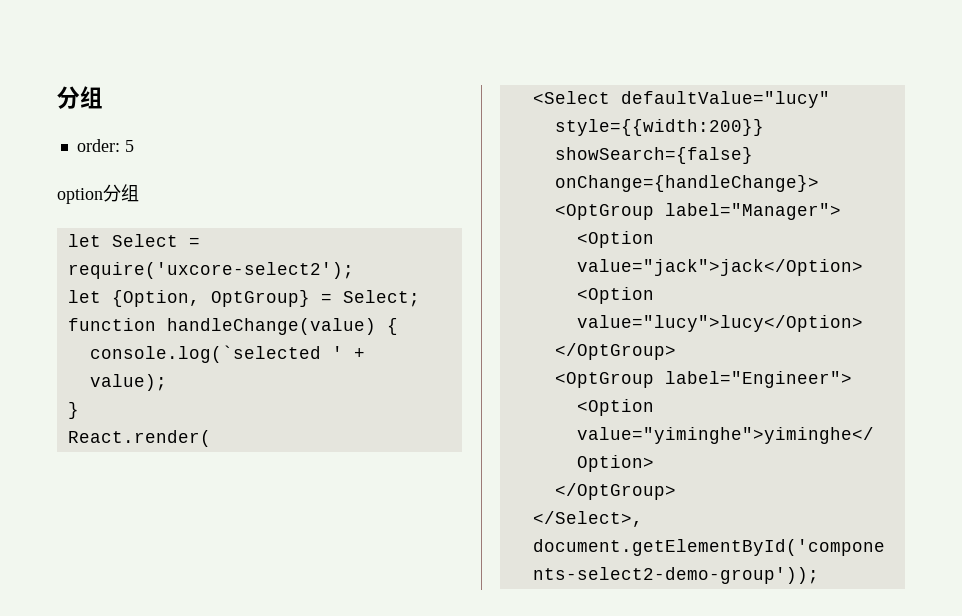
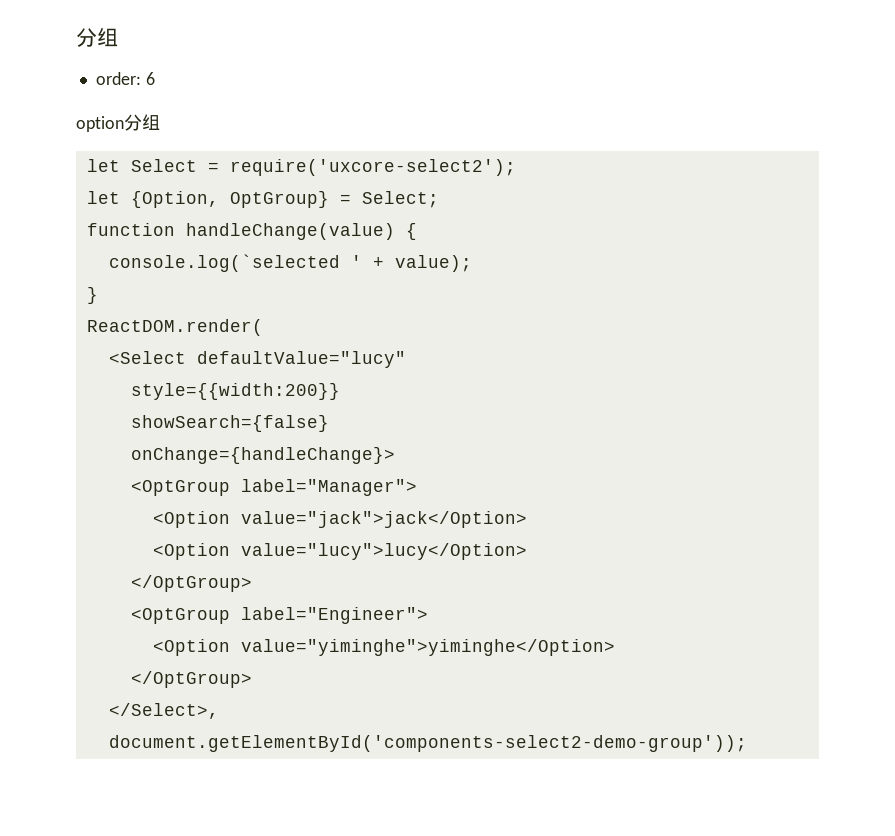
- order: 5
+ order: 6
- React.render(
+ ReactDOM.render(

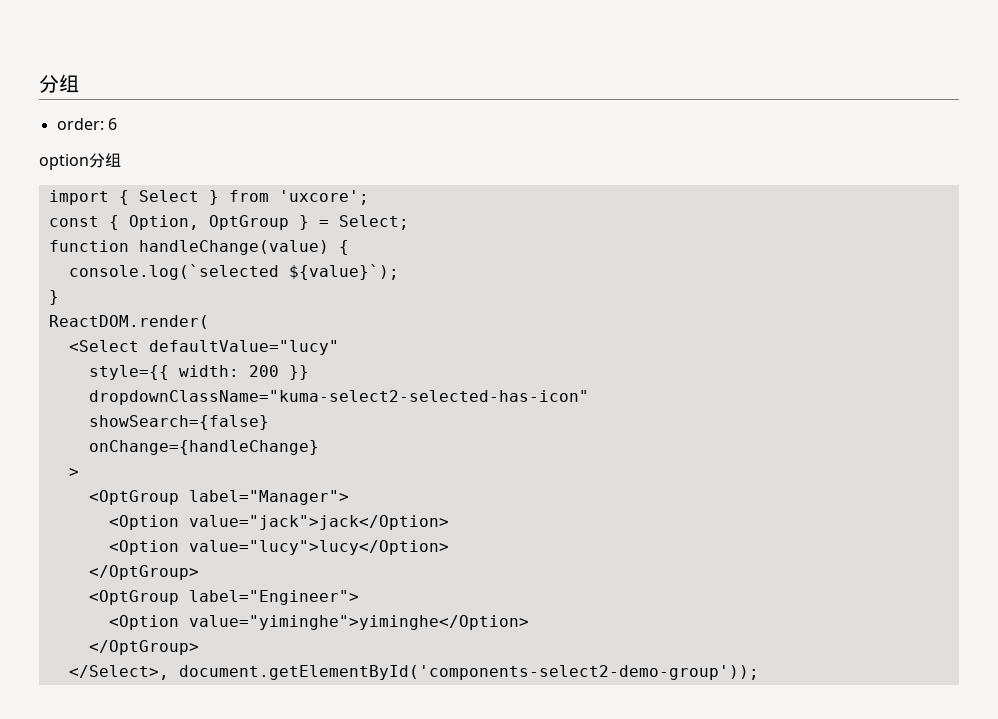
- let Select = require('uxcore-select2');
- let {Option, OptGroup} = Select;
+ import { Select } from 'uxcore';
+ const { Option, OptGroup } = Select;
- console.log(`selected ' + value);
+ console.log(`selected ${value}`);
- style={{width:200}}
+ style={{ width: 200 }}
+ dropdownClassName="kuma-select2-selected-has-icon"
- onChange={handleChange}>
+ onChange={handleChange}
+ >

